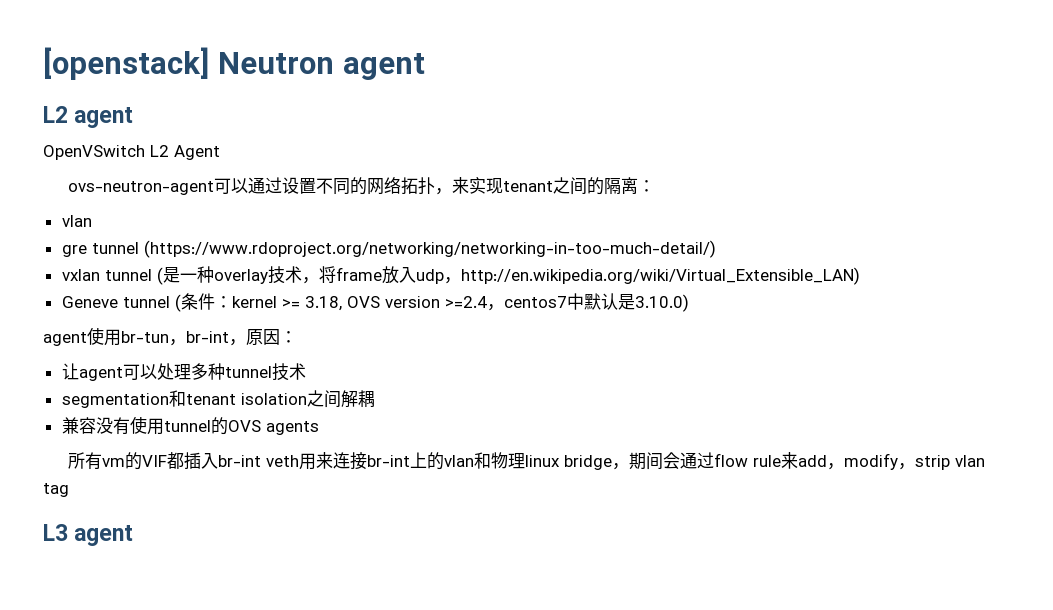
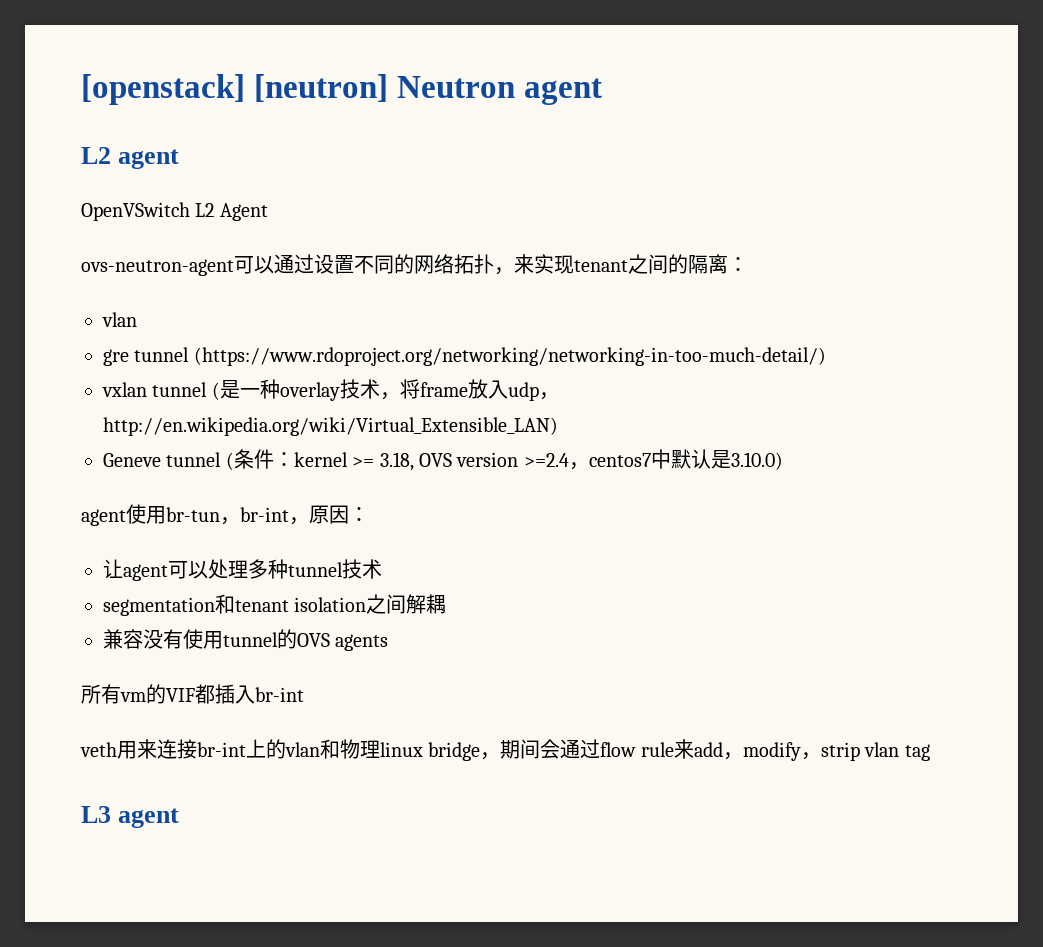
- [openstack] Neutron agent
+ [openstack] [neutron] Neutron agent
- 所有vm的VIF都插入br-int veth用来连接br-int上的vlan和物理linux bridge，期间会通过flow rule来add，modify，strip vlan tag
+ 所有vm的VIF都插入br-int
+ veth用来连接br-int上的vlan和物理linux bridge，期间会通过flow rule来add，modify，strip vlan tag

